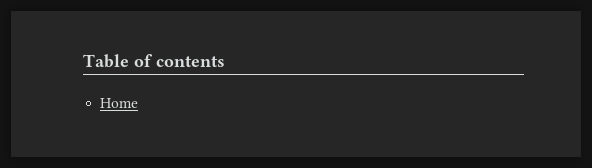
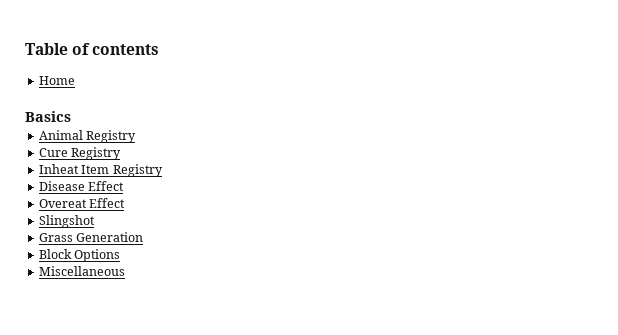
+ Basics
+ Animal Registry
+ Cure Registry
+ Inheat Item Registry
+ Disease Effect
+ Overeat Effect
+ Slingshot
+ Grass Generation
+ Block Options
+ Miscellaneous

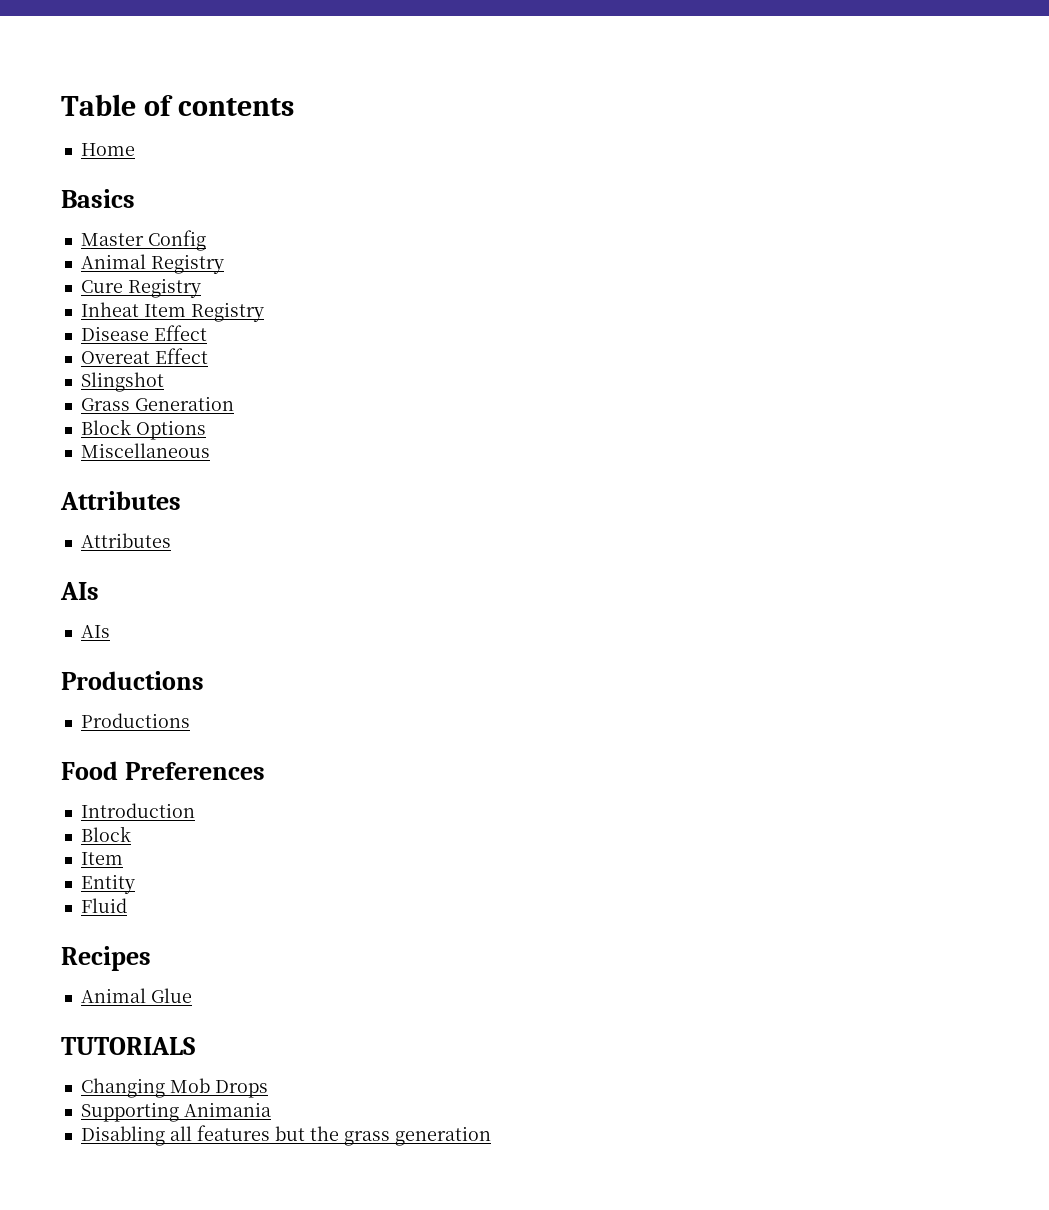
+ Master Config
  Miscellaneous
+ Attributes
+ Attributes
+ AIs
+ AIs
+ Productions
+ Productions
+ Food Preferences
+ Introduction
+ Block
+ Item
+ Entity
+ Fluid
+ Recipes
+ Animal Glue
+ TUTORIALS
+ Changing Mob Drops
+ Supporting Animania
+ Disabling all features but the grass generation

